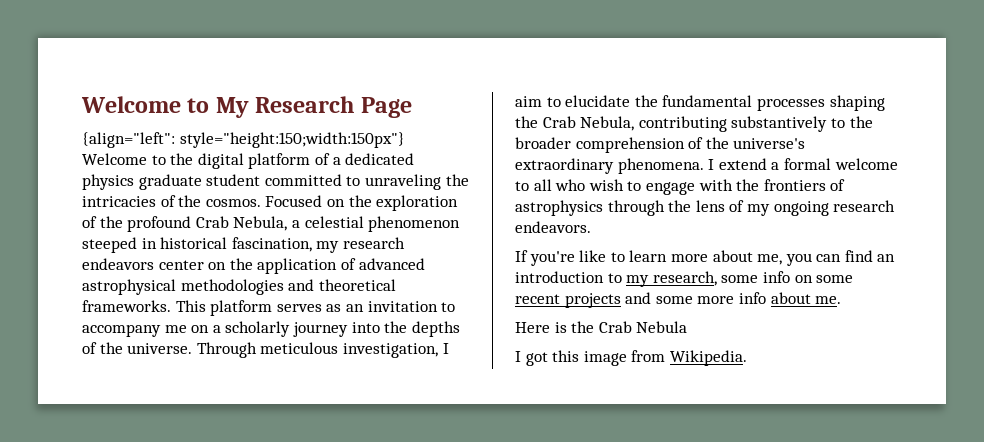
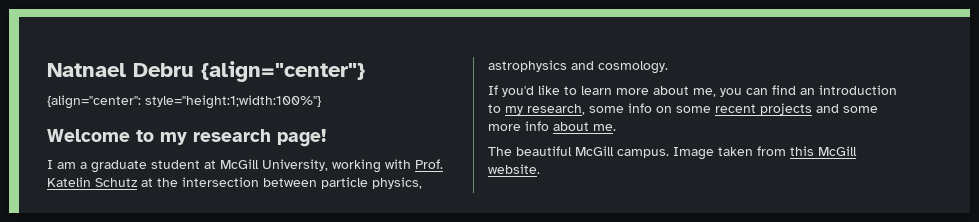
- Welcome to My Research Page
- {align="left": style="height:150;width:150px"} Welcome to the digital platform of a dedicated physics graduate student committed to unraveling the intricacies of the cosmos. Focused on the exploration of the profound Crab Nebula, a celestial phenomenon steeped in historical fascination, my research endeavors center on the application of advanced astrophysical methodologies and theoretical frameworks. This platform serves as an invitation to accompany me on a scholarly journey into the depths of the universe. Through meticulous investigation, I aim to elucidate the fundamental processes shaping the Crab Nebula, contributing substantively to the broader comprehension of the universe's extraordinary phenomena. I extend a formal welcome to all who wish to engage with the frontiers of astrophysics through the lens of my ongoing research endeavors.
+ Natnael Debru {align="center"}
+ {align="center": style="height:1;width:100%"}
+ Welcome to my research page!
+ I am a graduate student at McGill University, working with Prof. Katelin Schutz at the intersection between particle physics, astrophysics and cosmology.
- If you're like to learn more about me, you can find an introduction to my research, some info on some recent projects and some more info about me.
+ If you'd like to learn more about me, you can find an introduction to my research, some info on some recent projects and some more info about me.
- Here is the Crab Nebula
- I got this image from Wikipedia.
+ The beautiful McGill campus. Image taken from this McGill website.

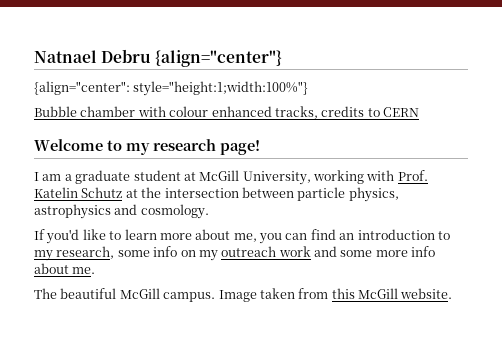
+ Bubble chamber with colour enhanced tracks, credits to CERN
- If you'd like to learn more about me, you can find an introduction to my research, some info on some recent projects and some more info about me.
+ If you'd like to learn more about me, you can find an introduction to my research, some info on my outreach work and some more info about me.

